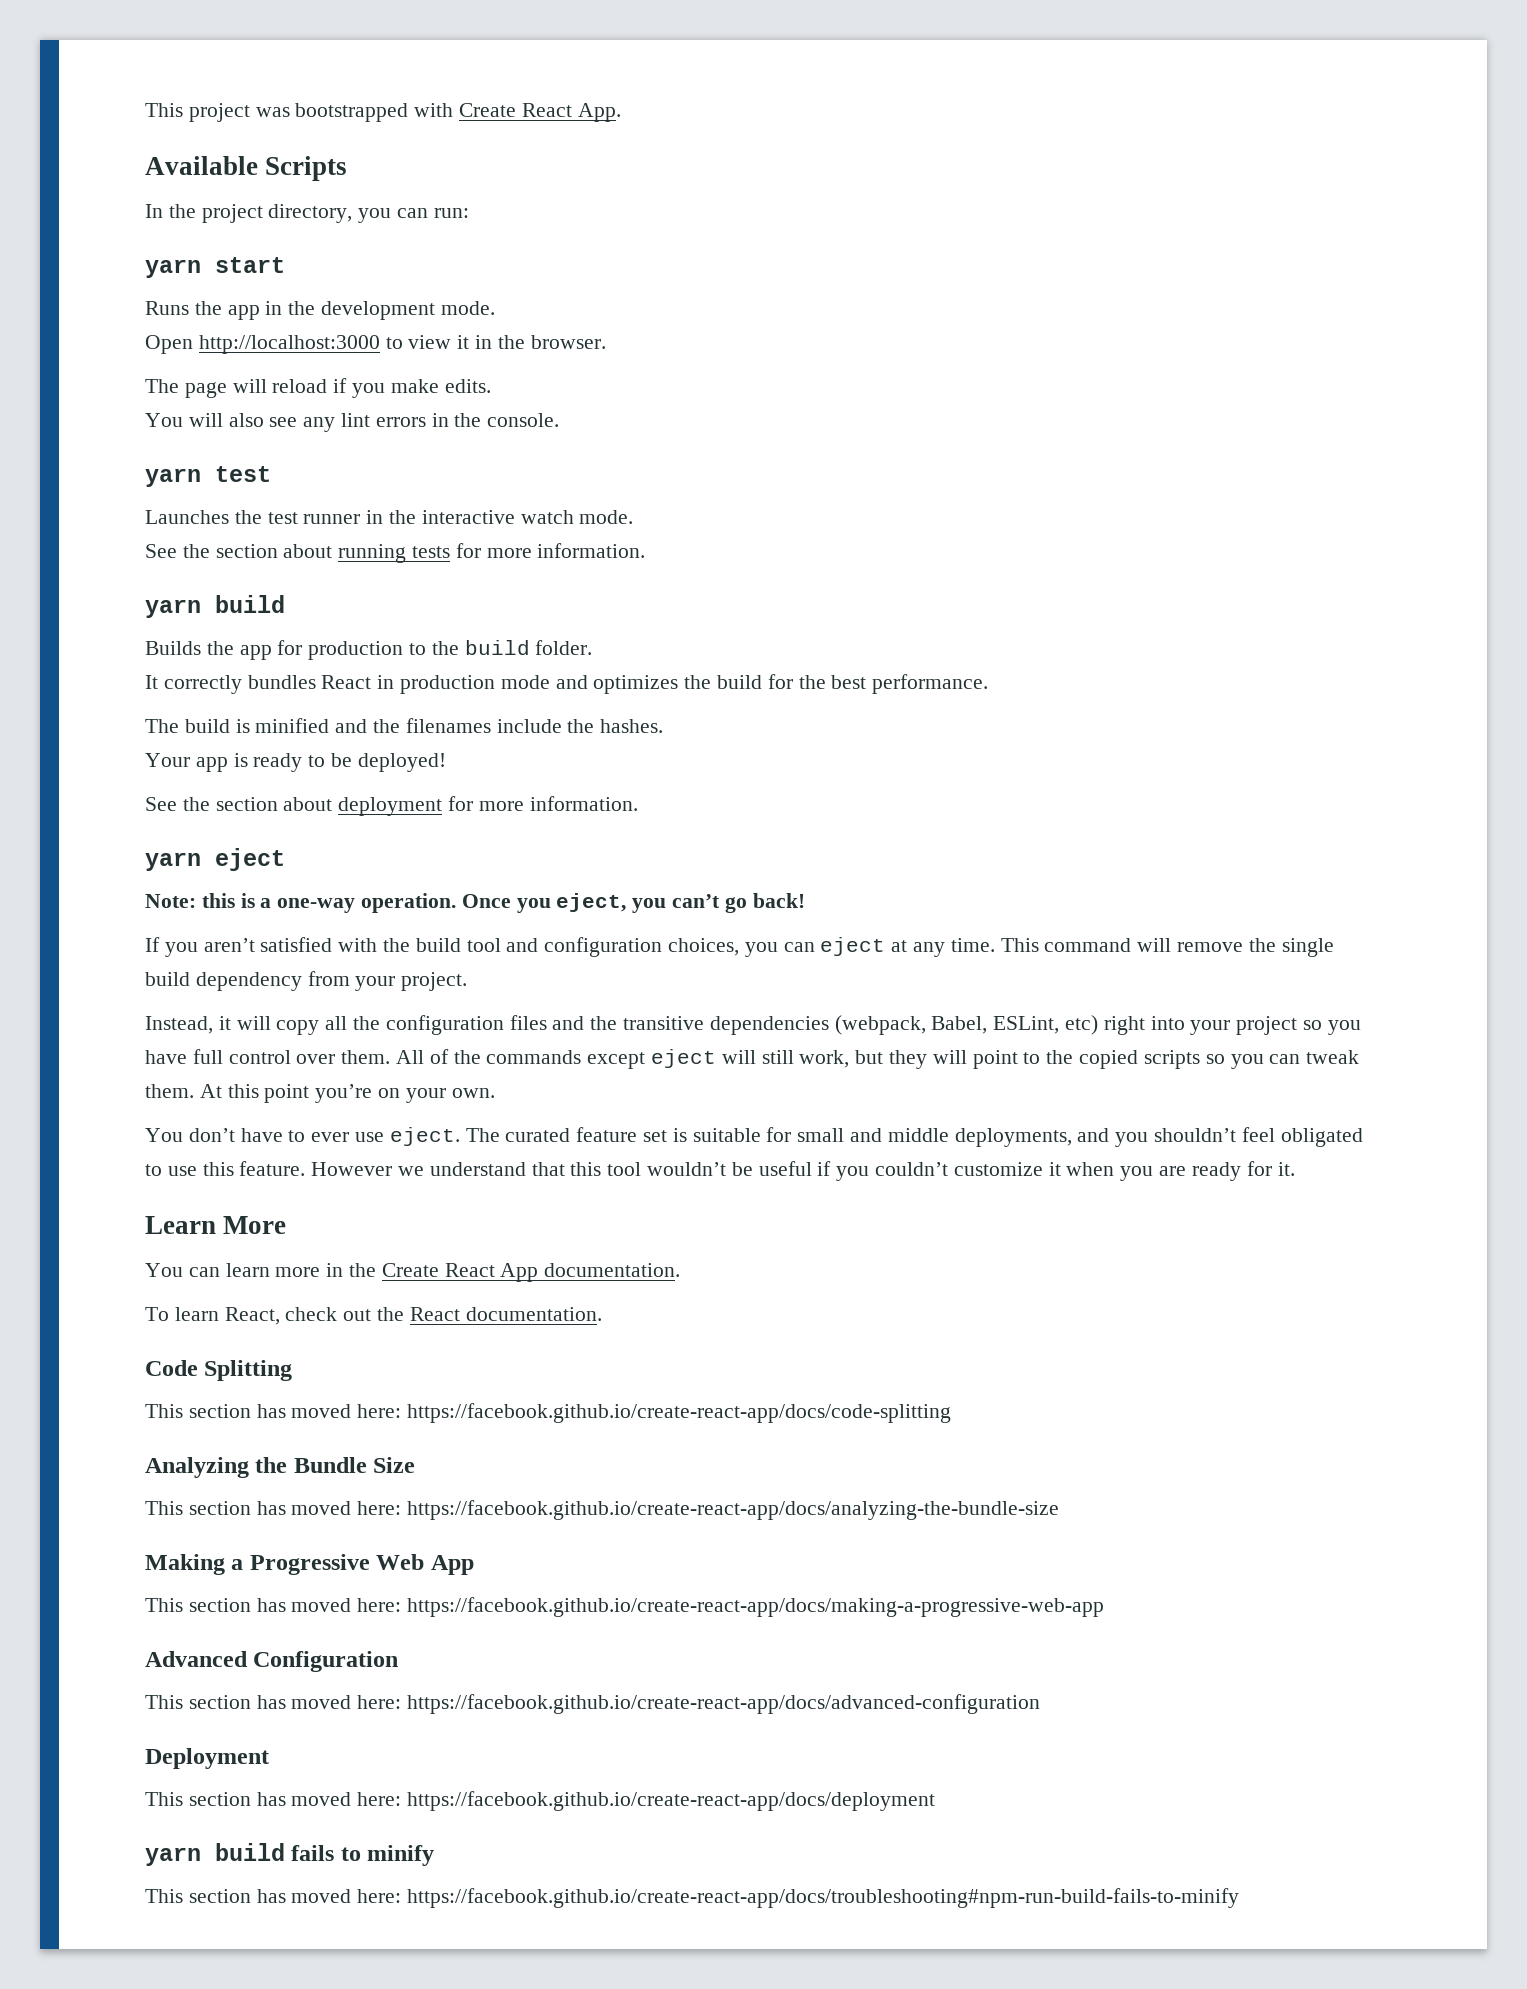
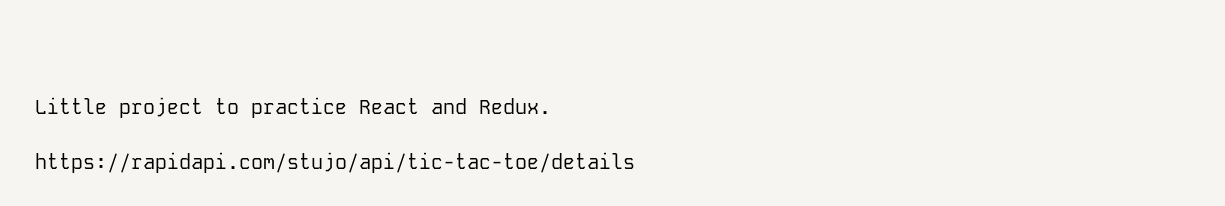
- This project was bootstrapped with Create React App.
- Available Scripts
- In the project directory, you can run:
- yarn start
- Runs the app in the development mode.
- Open http://localhost:3000 to view it in the browser.
- The page will reload if you make edits.
- You will also see any lint errors in the console.
- yarn test
- Launches the test runner in the interactive watch mode.
- See the section about running tests for more information.
- yarn build
- Builds the app for production to the build folder.
- It correctly bundles React in production mode and optimizes the build for the best performance.
- The build is minified and the filenames include the hashes.
- Your app is ready to be deployed!
- See the section about deployment for more information.
- yarn eject
- Note: this is a one-way operation. Once you eject, you can’t go back!
- If you aren’t satisfied with the build tool and configuration choices, you can eject at any time. This command will remove the single build dependency from your project.
- Instead, it will copy all the configuration files and the transitive dependencies (webpack, Babel, ESLint, etc) right into your project so you have full control over them. All of the commands except eject will still work, but they will point to the copied scripts so you can tweak them. At this point you’re on your own.
- You don’t have to ever use eject. The curated feature set is suitable for small and middle deployments, and you shouldn’t feel obligated to use this feature. However we understand that this tool wouldn’t be useful if you couldn’t customize it when you are ready for it.
- Learn More
- You can learn more in the Create React App documentation.
- To learn React, check out the React documentation.
- Code Splitting
- This section has moved here: https://facebook.github.io/create-react-app/docs/code-splitting
- Analyzing the Bundle Size
- This section has moved here: https://facebook.github.io/create-react-app/docs/analyzing-the-bundle-size
- Making a Progressive Web App
- This section has moved here: https://facebook.github.io/create-react-app/docs/making-a-progressive-web-app
- Advanced Configuration
- This section has moved here: https://facebook.github.io/create-react-app/docs/advanced-configuration
- Deployment
- This section has moved here: https://facebook.github.io/create-react-app/docs/deployment
- yarn build fails to minify
- This section has moved here: https://facebook.github.io/create-react-app/docs/troubleshooting#npm-run-build-fails-to-minify
+ Little project to practice React and Redux.
+ https://rapidapi.com/stujo/api/tic-tac-toe/details

